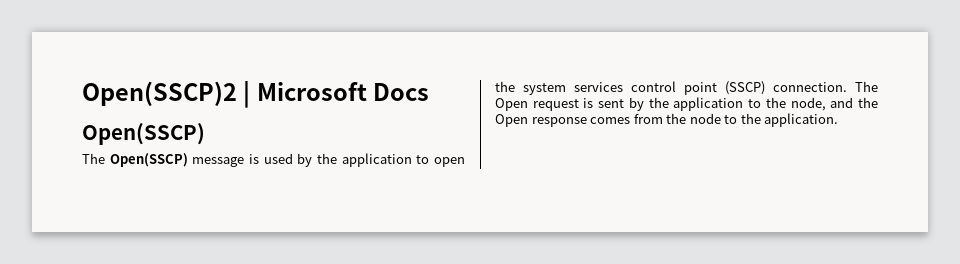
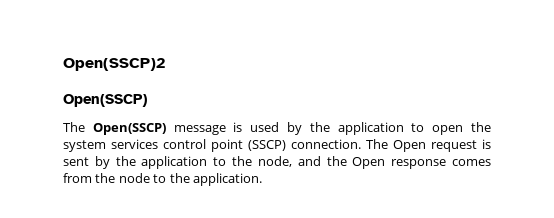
- Open(SSCP)2 | Microsoft Docs
+ Open(SSCP)2

